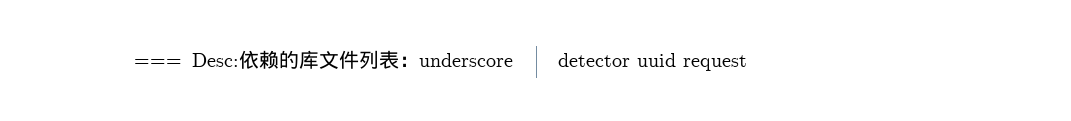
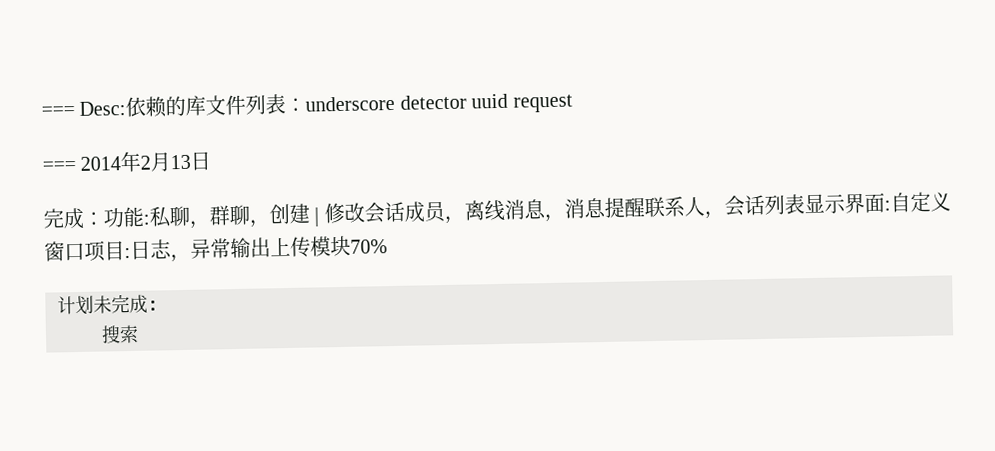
+ === 2014年2月13日
+ 完成：功能:私聊，群聊，创建 | 修改会话成员，离线消息，消息提醒联系人，会话列表显示界面:自定义窗口项目:日志，异常输出上传模块70%
+ 计划未完成:
+ 搜索

